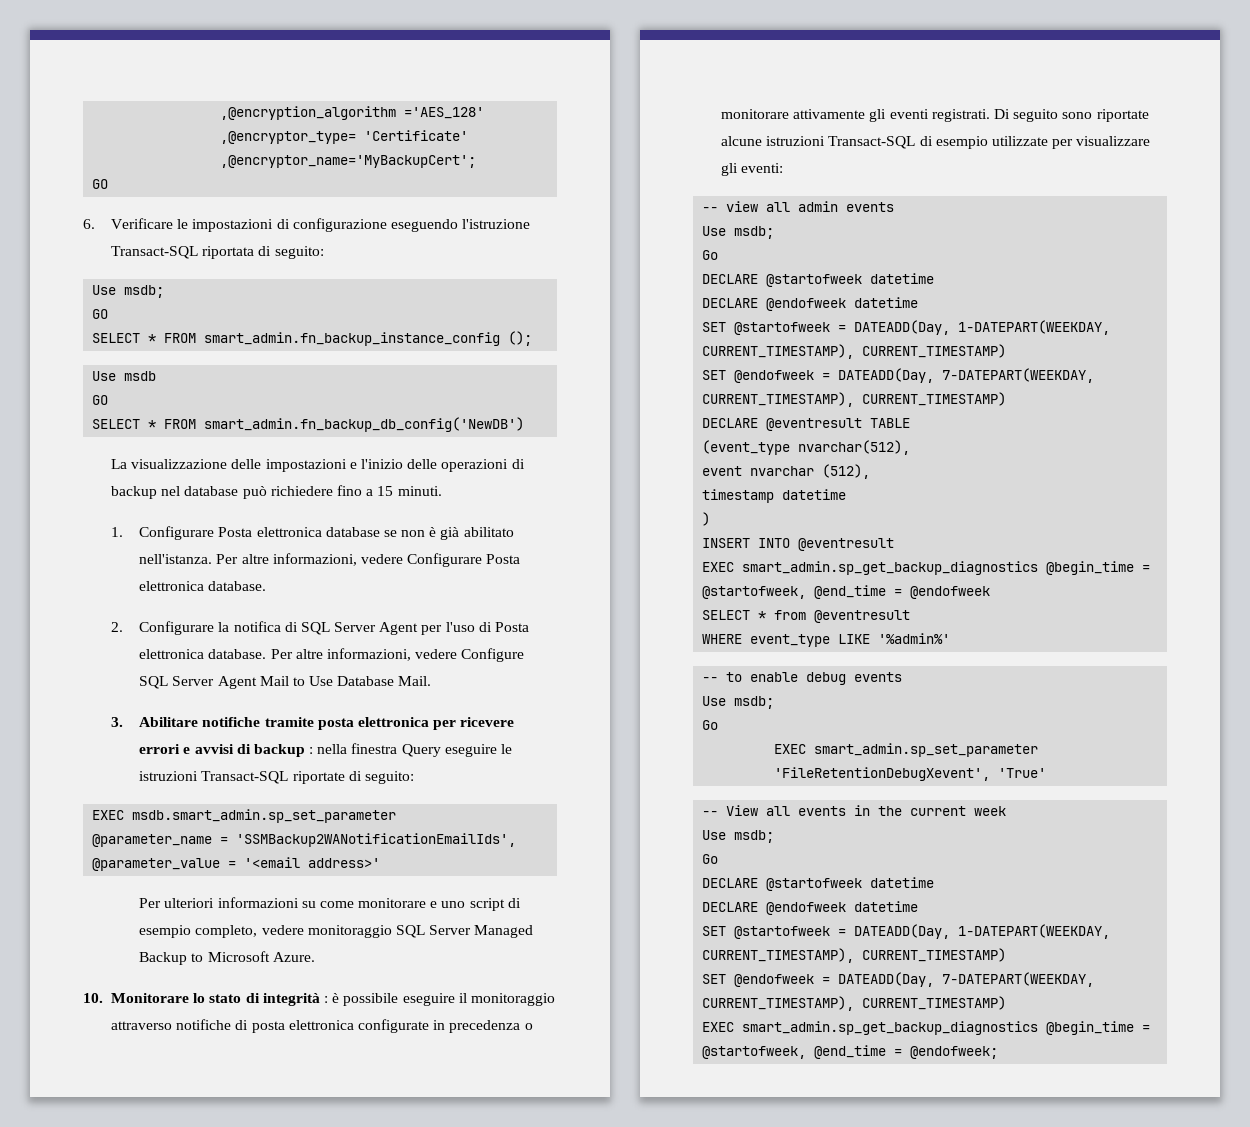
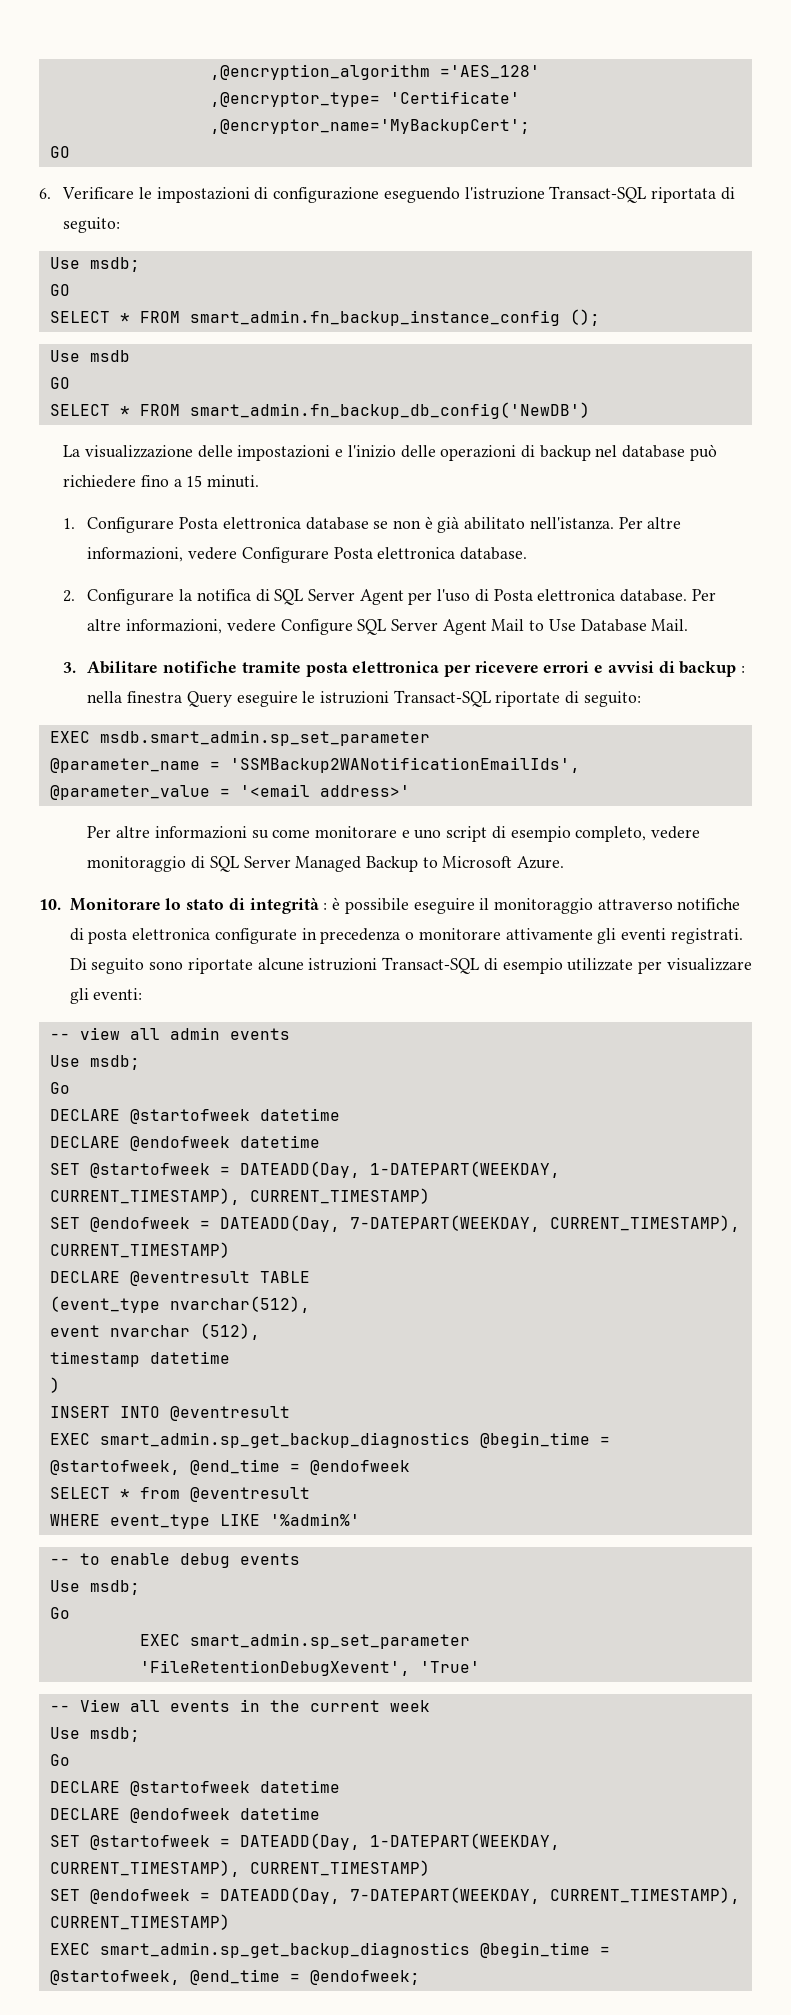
- Per ulteriori informazioni su come monitorare e uno script di esempio completo, vedere monitoraggio SQL Server Managed Backup to Microsoft Azure.
+ Per altre informazioni su come monitorare e uno script di esempio completo, vedere monitoraggio di SQL Server Managed Backup to Microsoft Azure.

